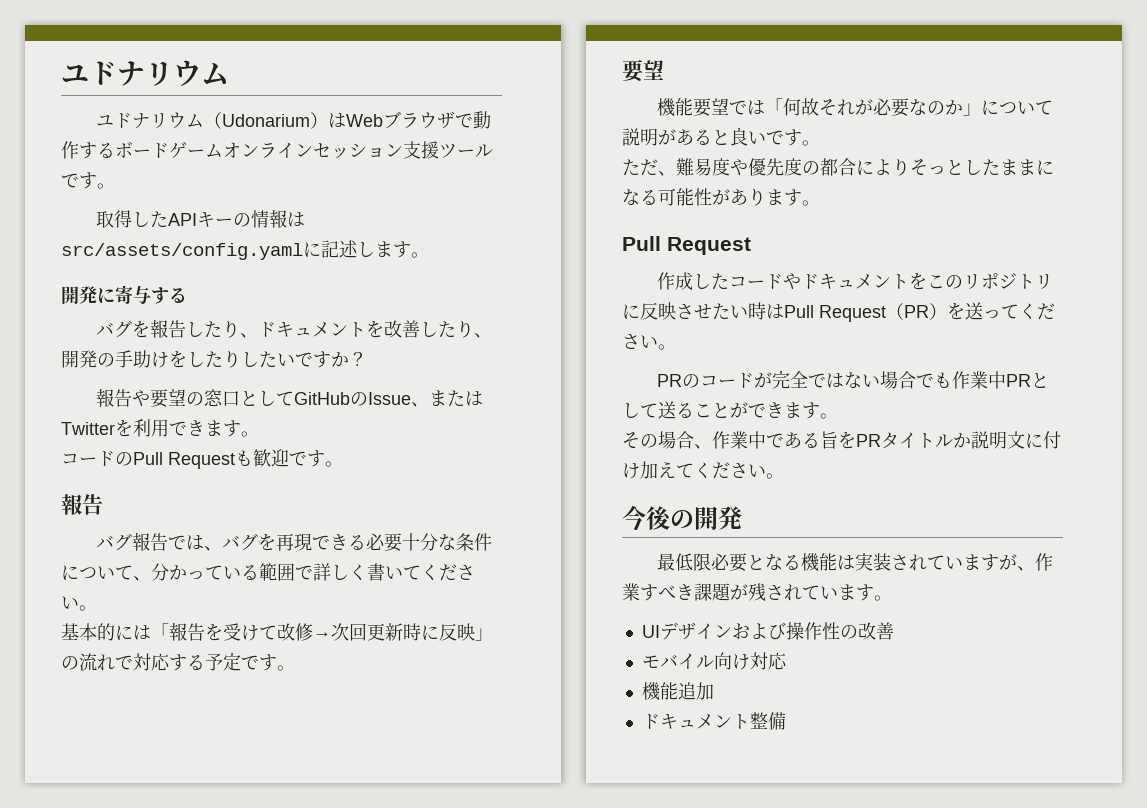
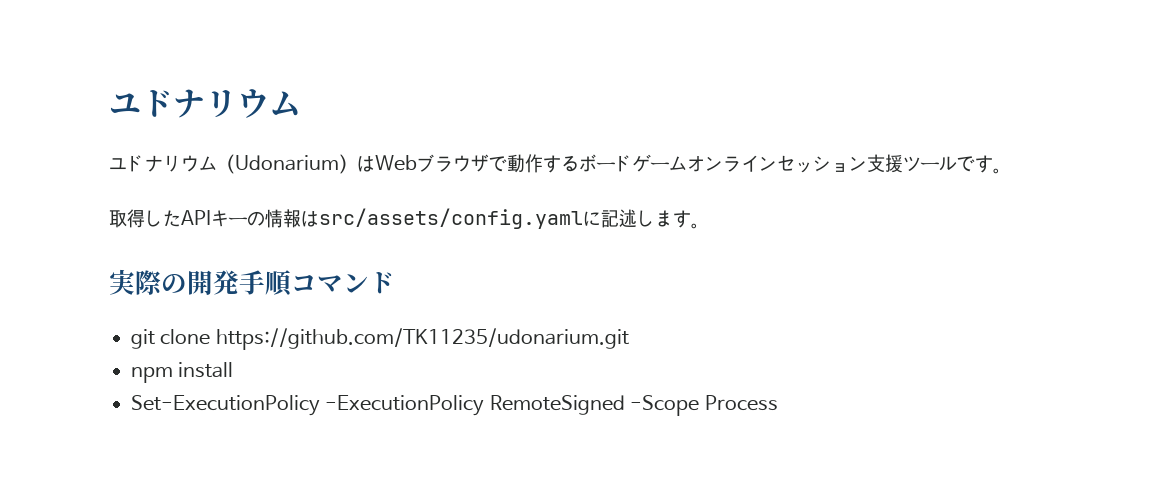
- 開発に寄与する
- バグを報告したり、ドキュメントを改善したり、開発の手助けをしたりしたいですか？
- 報告や要望の窓口としてGitHubのIssue、またはTwitterを利用できます。
- コードのPull Requestも歓迎です。
- 報告
- バグ報告では、バグを再現できる必要十分な条件について、分かっている範囲で詳しく書いてください。
- 基本的には「報告を受けて改修→次回更新時に反映」の流れで対応する予定です。
- 要望
- 機能要望では「何故それが必要なのか」について説明があると良いです。
- ただ、難易度や優先度の都合によりそっとしたままになる可能性があります。
- Pull Request
- 作成したコードやドキュメントをこのリポジトリに反映させたい時はPull Request（PR）を送ってください。
- PRのコードが完全ではない場合でも作業中PRとして送ることができます。
- その場合、作業中である旨をPRタイトルか説明文に付け加えてください。
- 今後の開発
- 最低限必要となる機能は実装されていますが、作業すべき課題が残されています。
- UIデザインおよび操作性の改善
- モバイル向け対応
- 機能追加
- ドキュメント整備
+ 実際の開発手順コマンド
+ git clone https://github.com/TK11235/udonarium.git
+ npm install
+ Set-ExecutionPolicy -ExecutionPolicy RemoteSigned -Scope Process

